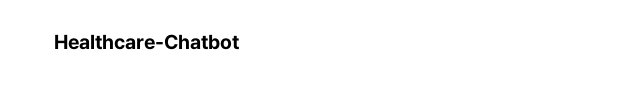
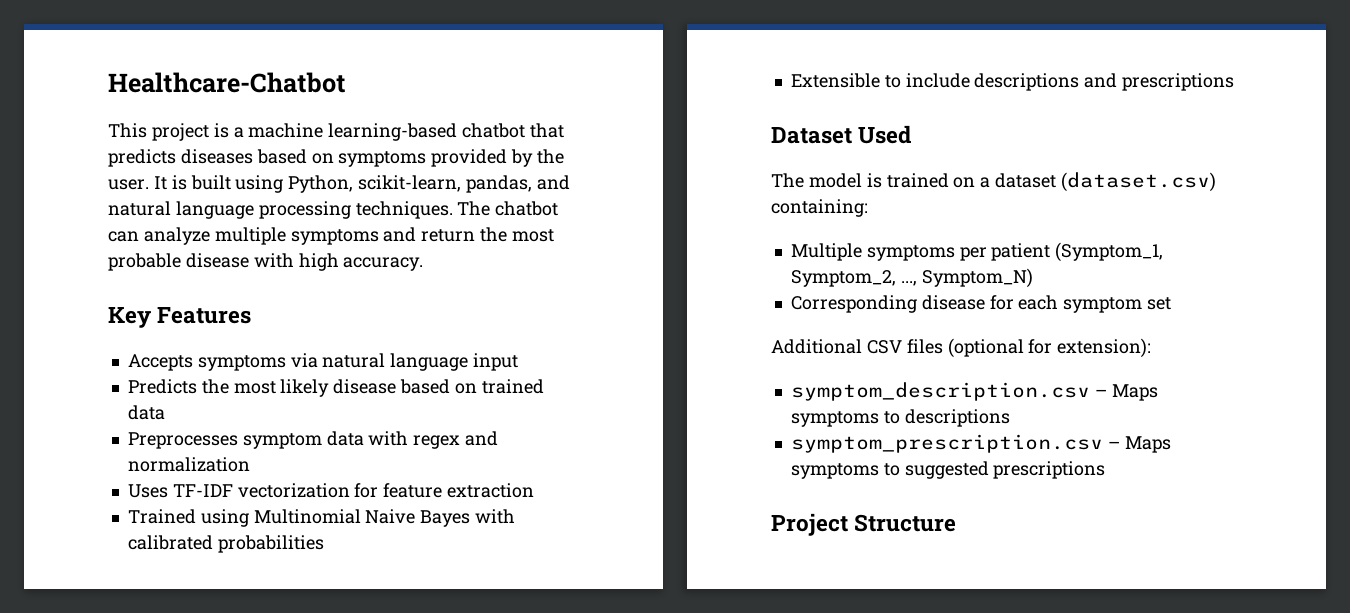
+ This project is a machine learning-based chatbot that predicts diseases based on symptoms provided by the user. It is built using Python, scikit-learn, pandas, and natural language processing techniques. The chatbot can analyze multiple symptoms and return the most probable disease with high accuracy.
+ Key Features
+ Accepts symptoms via natural language input
+ Predicts the most likely disease based on trained data
+ Preprocesses symptom data with regex and normalization
+ Uses TF-IDF vectorization for feature extraction
+ Trained using Multinomial Naive Bayes with calibrated probabilities
+ Extensible to include descriptions and prescriptions
+ Dataset Used
+ The model is trained on a dataset (dataset.csv) containing:
+ Multiple symptoms per patient (Symptom_1, Symptom_2, ..., Symptom_N)
+ Corresponding disease for each symptom set
+ Additional CSV files (optional for extension):
+ symptom_description.csv – Maps symptoms to descriptions
+ symptom_prescription.csv – Maps symptoms to suggested prescriptions
+ Project Structure

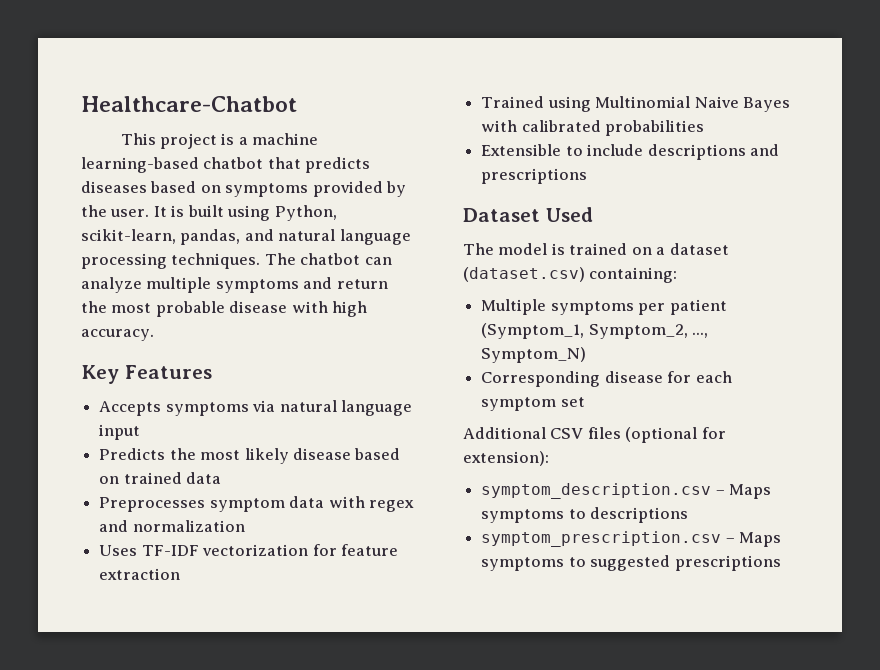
- Project Structure

